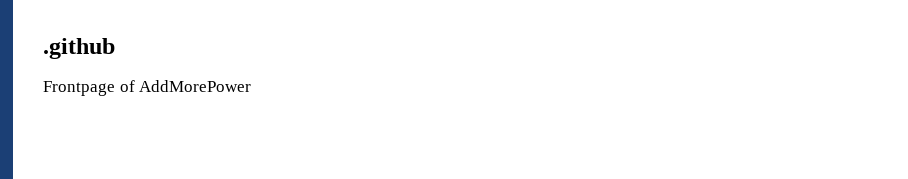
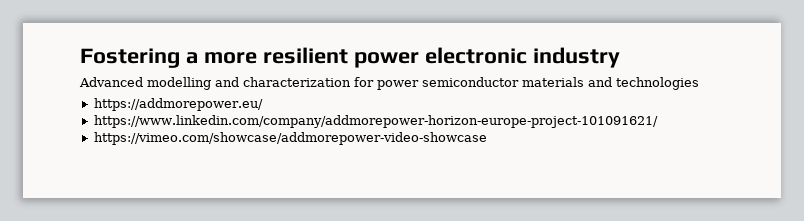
- .github
- Frontpage of AddMorePower
+ Fostering a more resilient power electronic industry
+ Advanced modelling and characterization for power semiconductor materials and technologies
+ https://addmorepower.eu/
+ https://www.linkedin.com/company/addmorepower-horizon-europe-project-101091621/
+ https://vimeo.com/showcase/addmorepower-video-showcase

